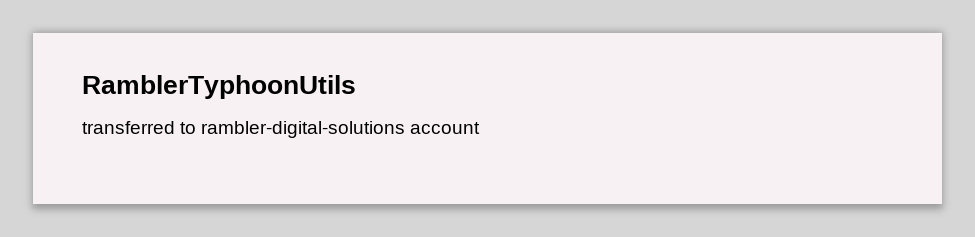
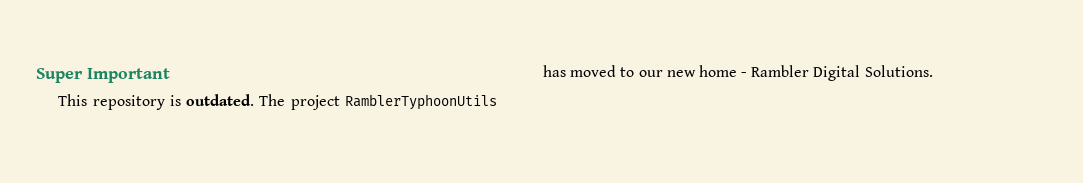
- RamblerTyphoonUtils
- transferred to rambler-digital-solutions account
+ Super Important
+ This repository is outdated. The project RamblerTyphoonUtils has moved to our new home - Rambler Digital Solutions.

